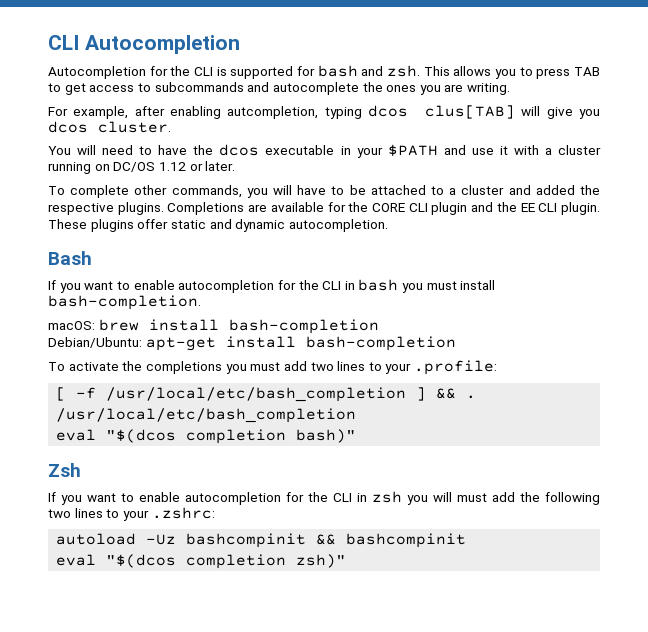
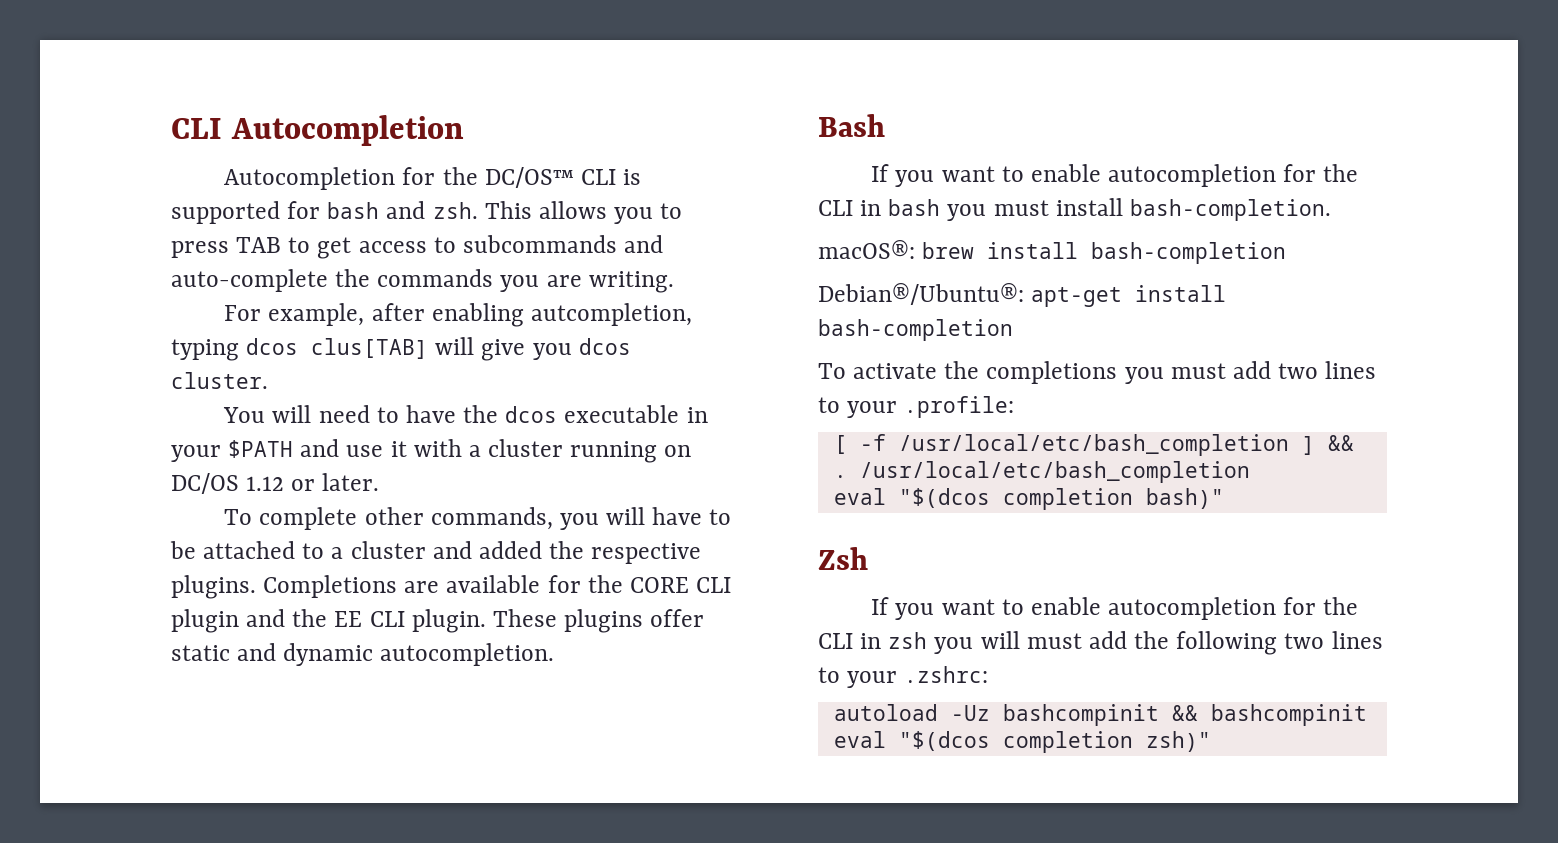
- Autocompletion for the CLI is supported for bash and zsh.
+ Autocompletion for the DC/OS™ CLI is supported for bash and zsh.
- This allows you to press TAB to get access to subcommands and autocomplete the ones you are writing.
+ This allows you to press TAB to get access to subcommands and auto-complete the commands you are writing.
- macOS: brew install bash-completion
+ macOS®: brew install bash-completion
- Debian/Ubuntu: apt-get install bash-completion
+ Debian®/Ubuntu®: apt-get install bash-completion

